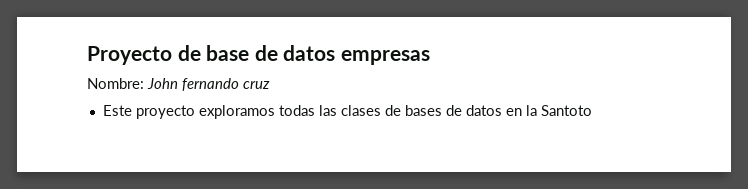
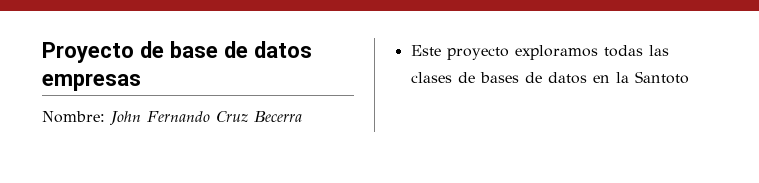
- Nombre: John fernando cruz
+ Nombre: John Fernando Cruz Becerra

